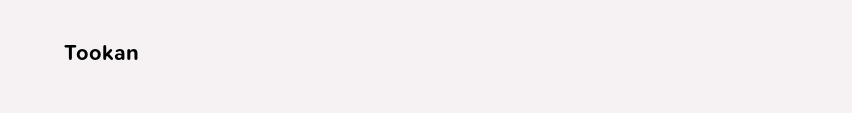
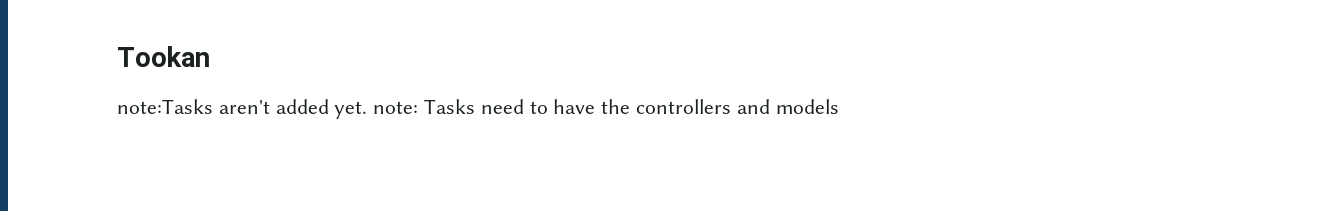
+ note:Tasks aren't added yet. note: Tasks need to have the controllers and models

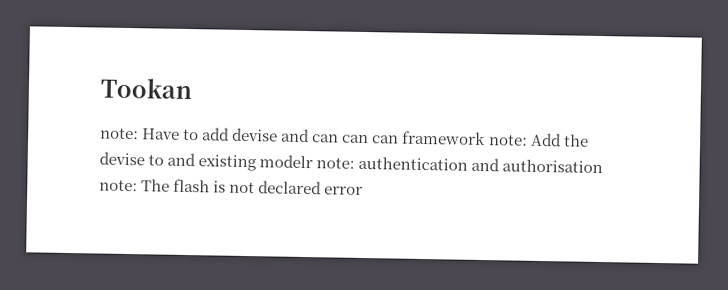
- note:Tasks aren't added yet. note: Tasks need to have the controllers and models
+ note: Have to add devise and can can can framework note: Add the devise to and existing modelr note: authentication and authorisation note: The flash is not declared error

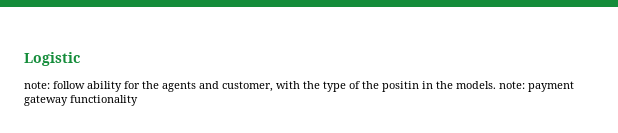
- Tookan
- note: Have to add devise and can can can framework note: Add the devise to and existing modelr note: authentication and authorisation note: The flash is not declared error
+ Logistic
+ note: follow ability for the agents and customer, with the type of the positin in the models. note: payment gateway functionality

